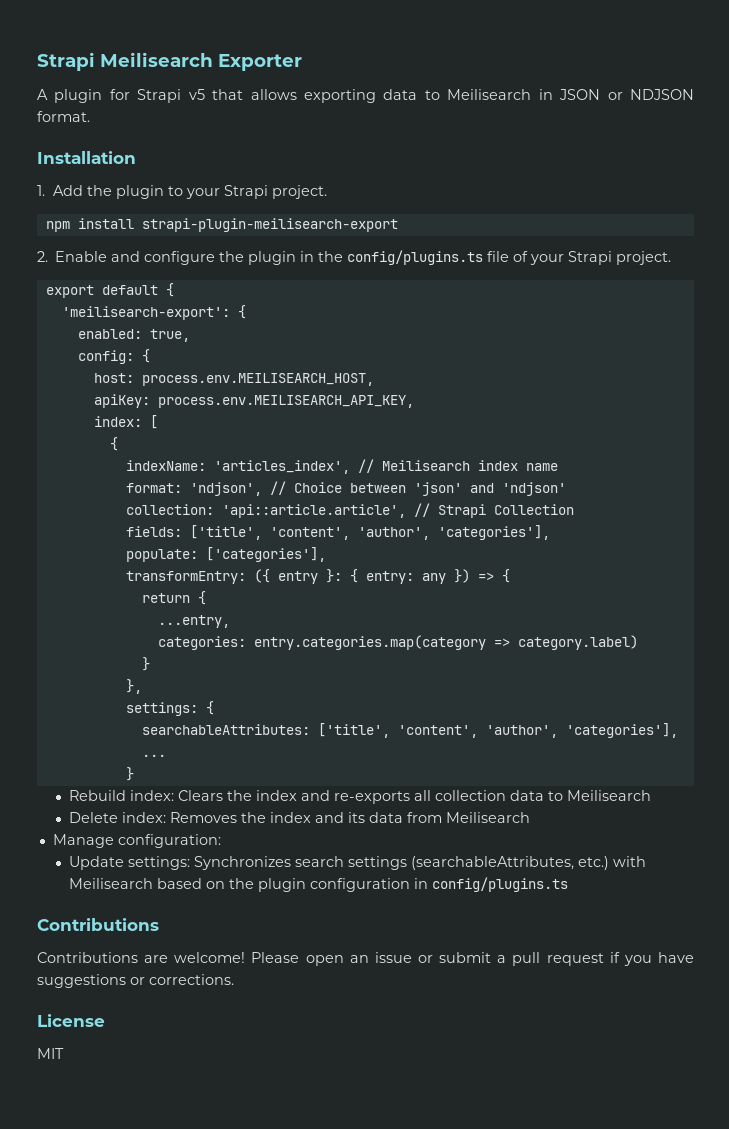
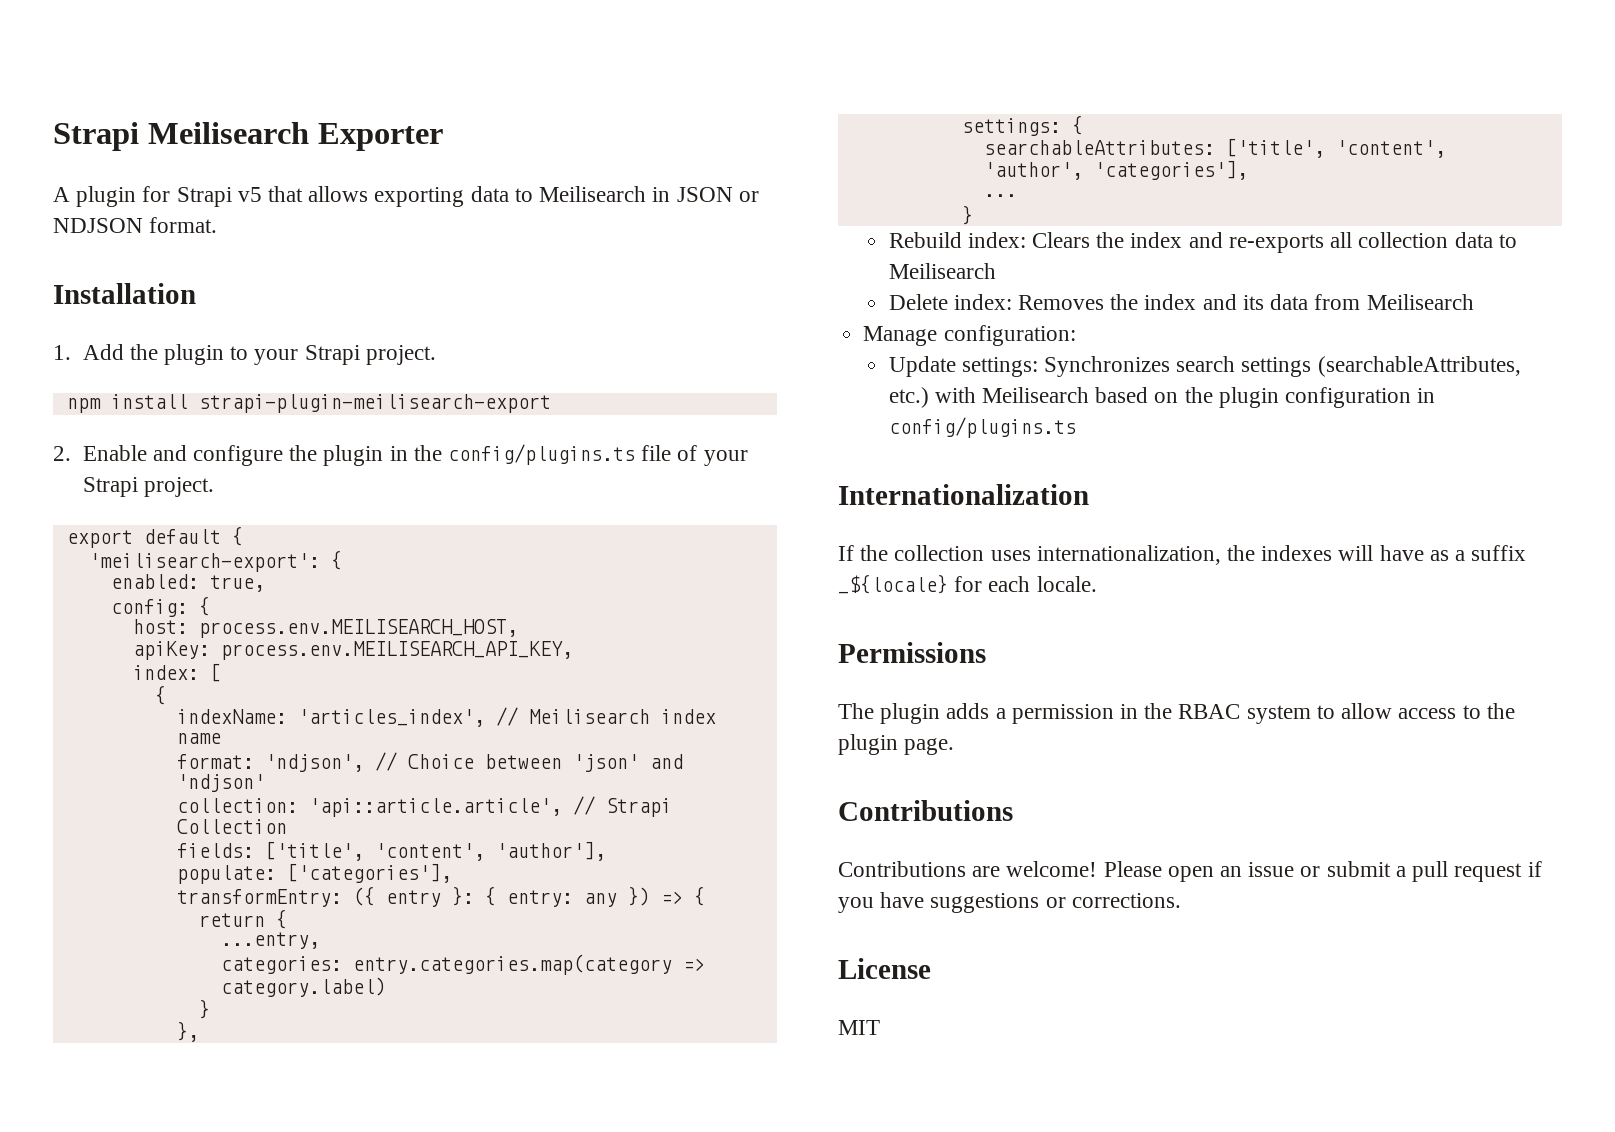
- fields: ['title', 'content', 'author', 'categories'],
+ fields: ['title', 'content', 'author'],
+ Internationalization
+ If the collection uses internationalization, the indexes will have as a suffix _${locale} for each locale.
+ Permissions
+ The plugin adds a permission in the RBAC system to allow access to the plugin page.

